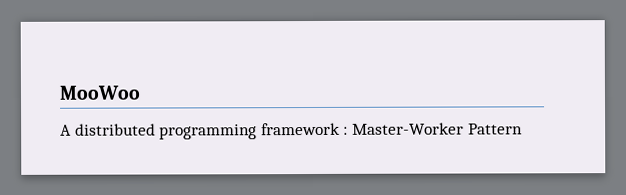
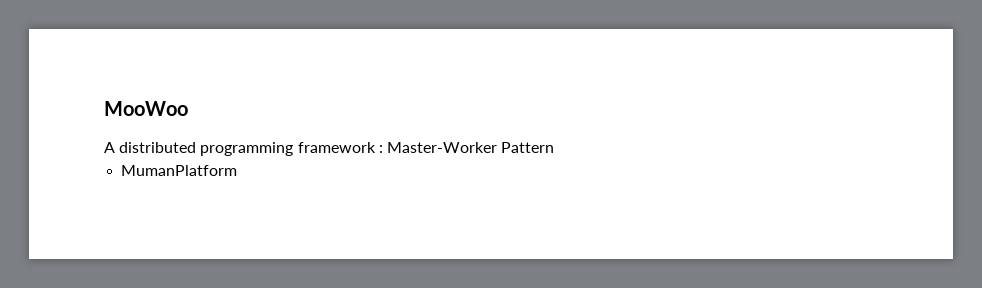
+ MumanPlatform

